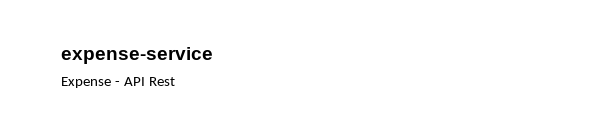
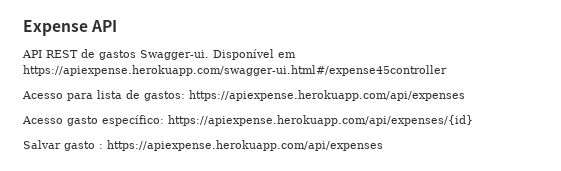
- expense-service
- Expense - API Rest
+ Expense API
+ API REST de gastos Swagger-ui. Disponível em https://apiexpense.herokuapp.com/swagger-ui.html#/expense45controller
+ Acesso para lista de gastos: https://apiexpense.herokuapp.com/api/expenses
+ Acesso gasto específico: https://apiexpense.herokuapp.com/api/expenses/{id}
+ Salvar gasto : https://apiexpense.herokuapp.com/api/expenses

